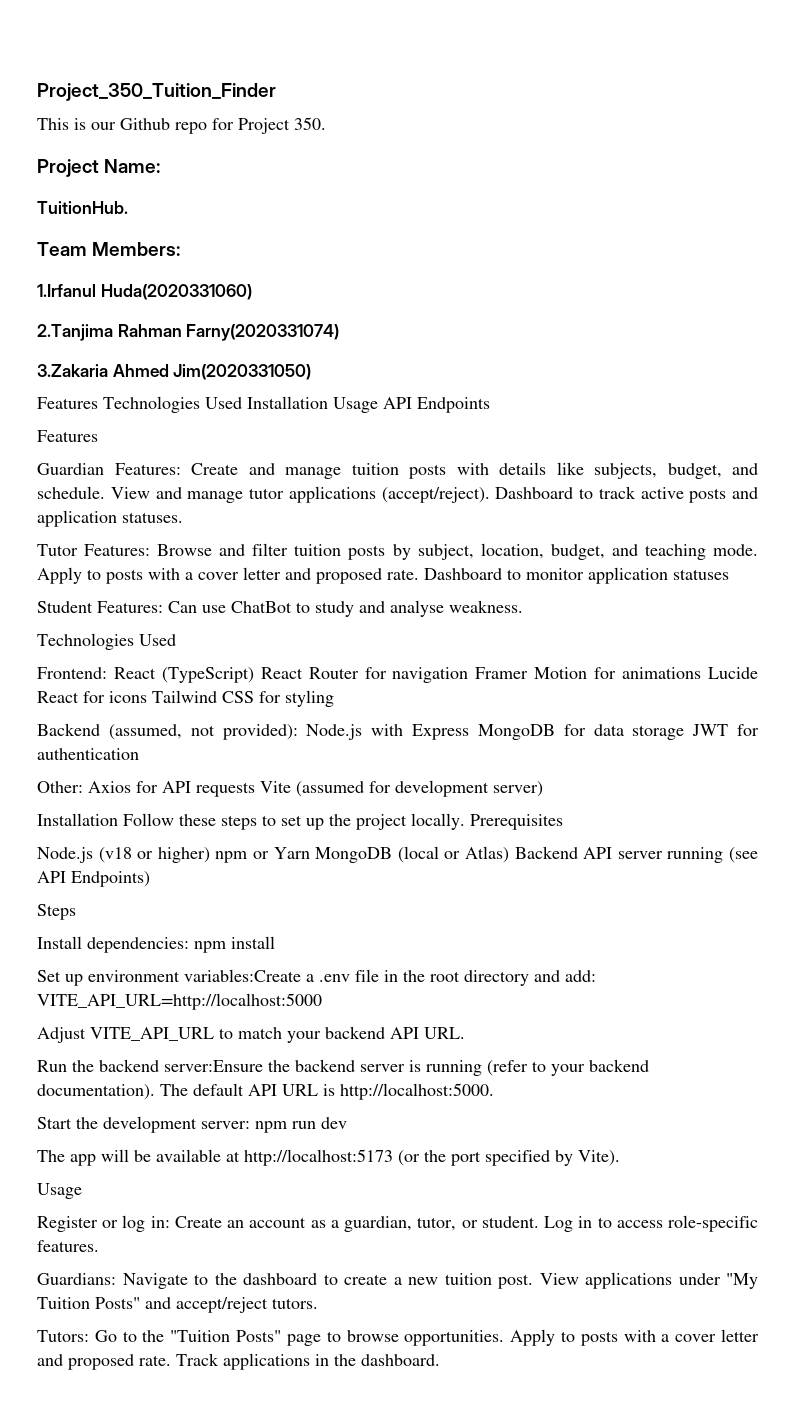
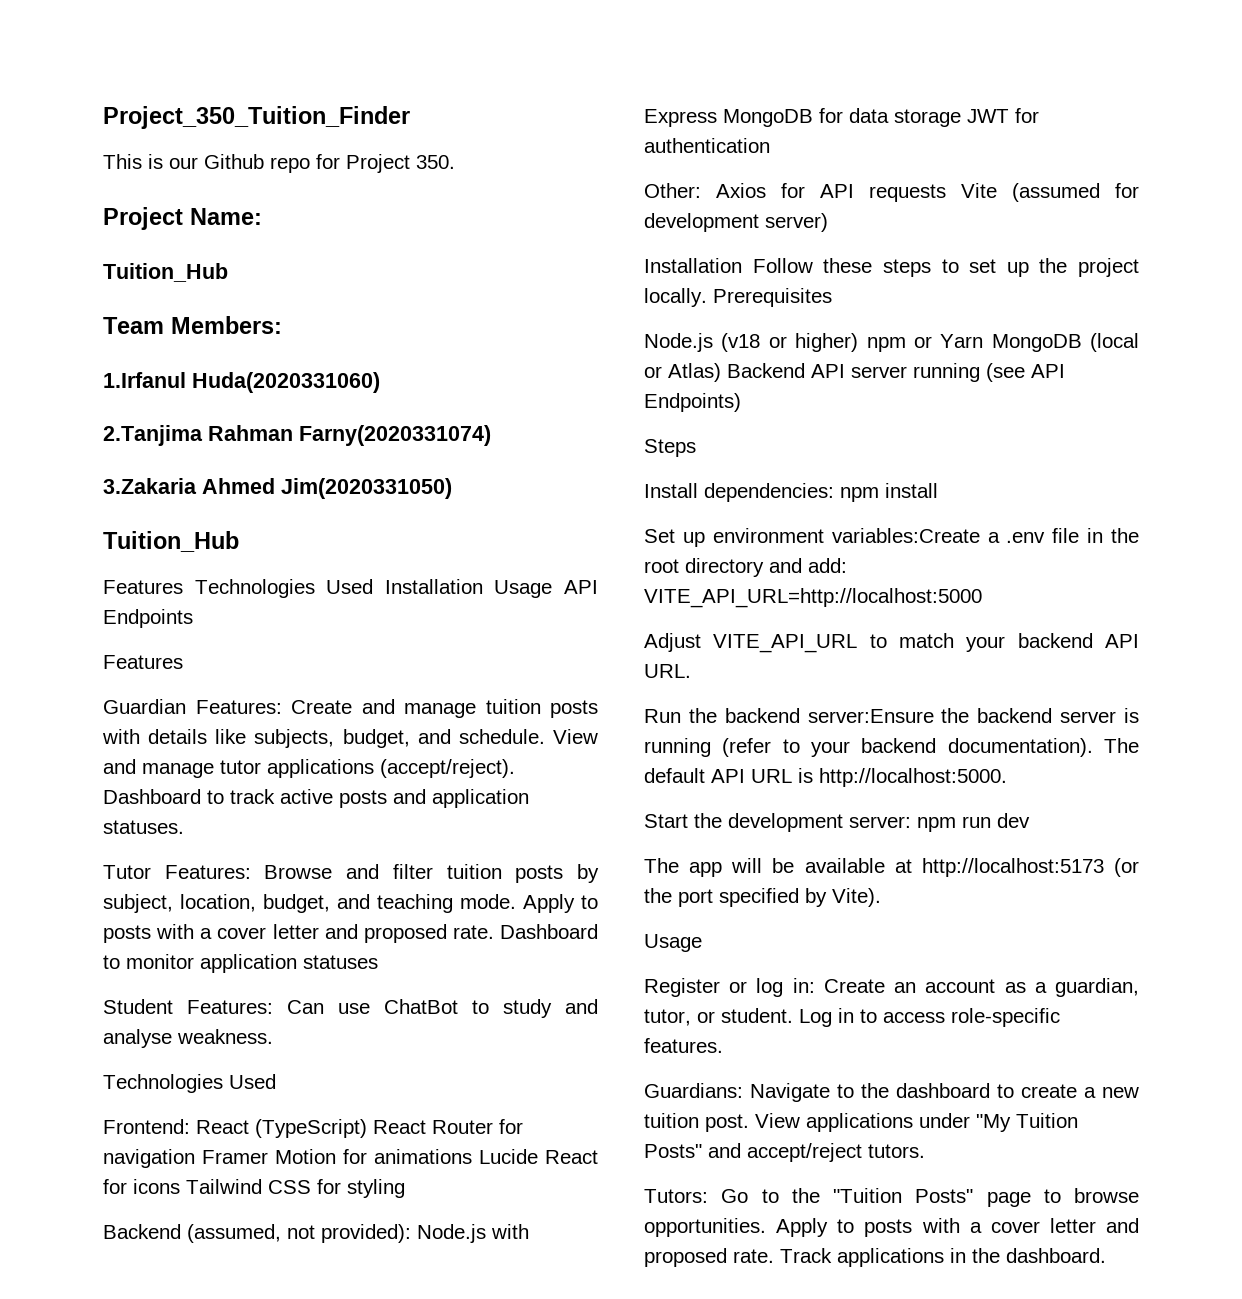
  Project Name:
- TuitionHub.
+ Tuition_Hub
  3.Zakaria Ahmed Jim(2020331050)
+ Tuition_Hub

